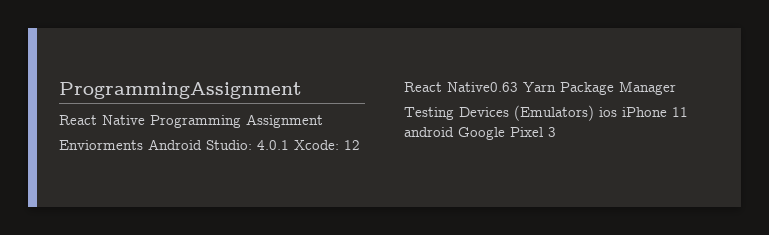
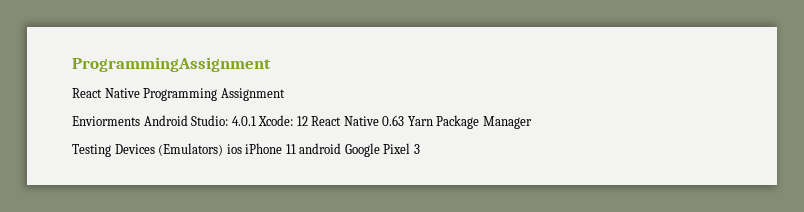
- Enviorments Android Studio: 4.0.1 Xcode: 12 React Native0.63 Yarn Package Manager
+ Enviorments Android Studio: 4.0.1 Xcode: 12 React Native 0.63 Yarn Package Manager

